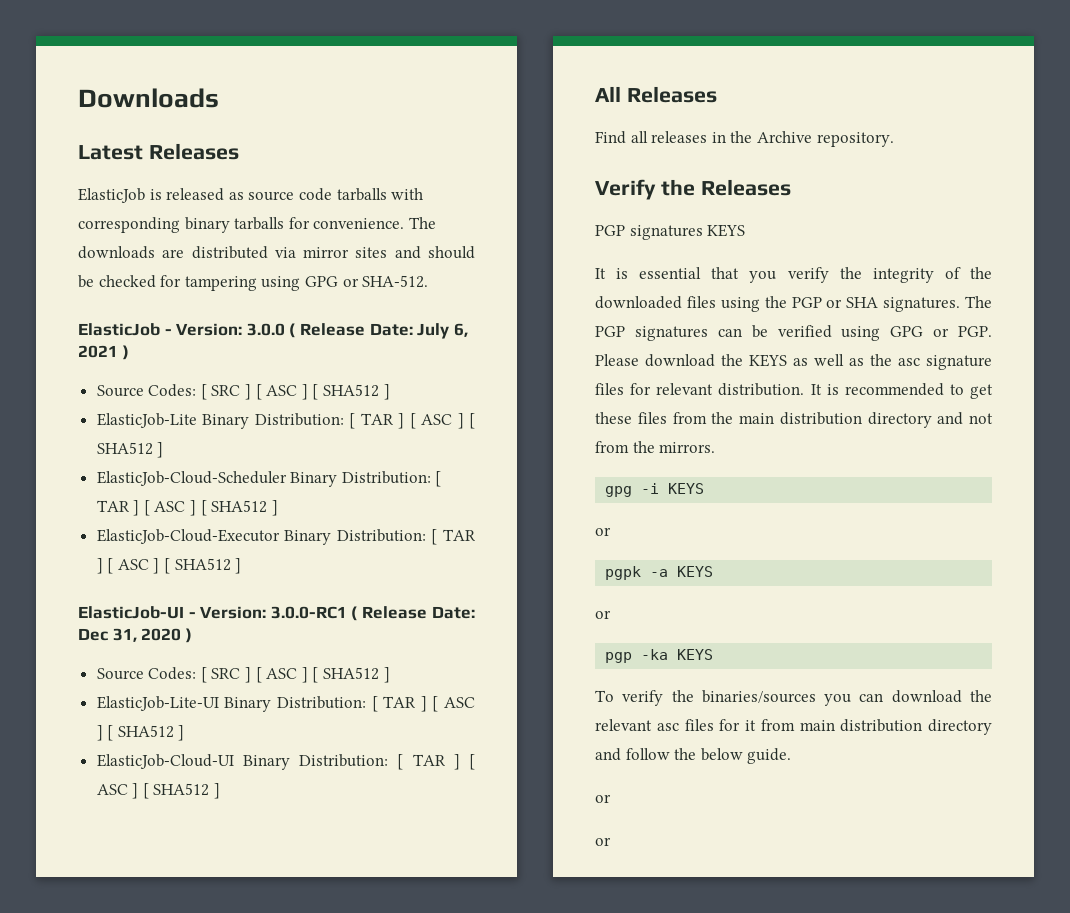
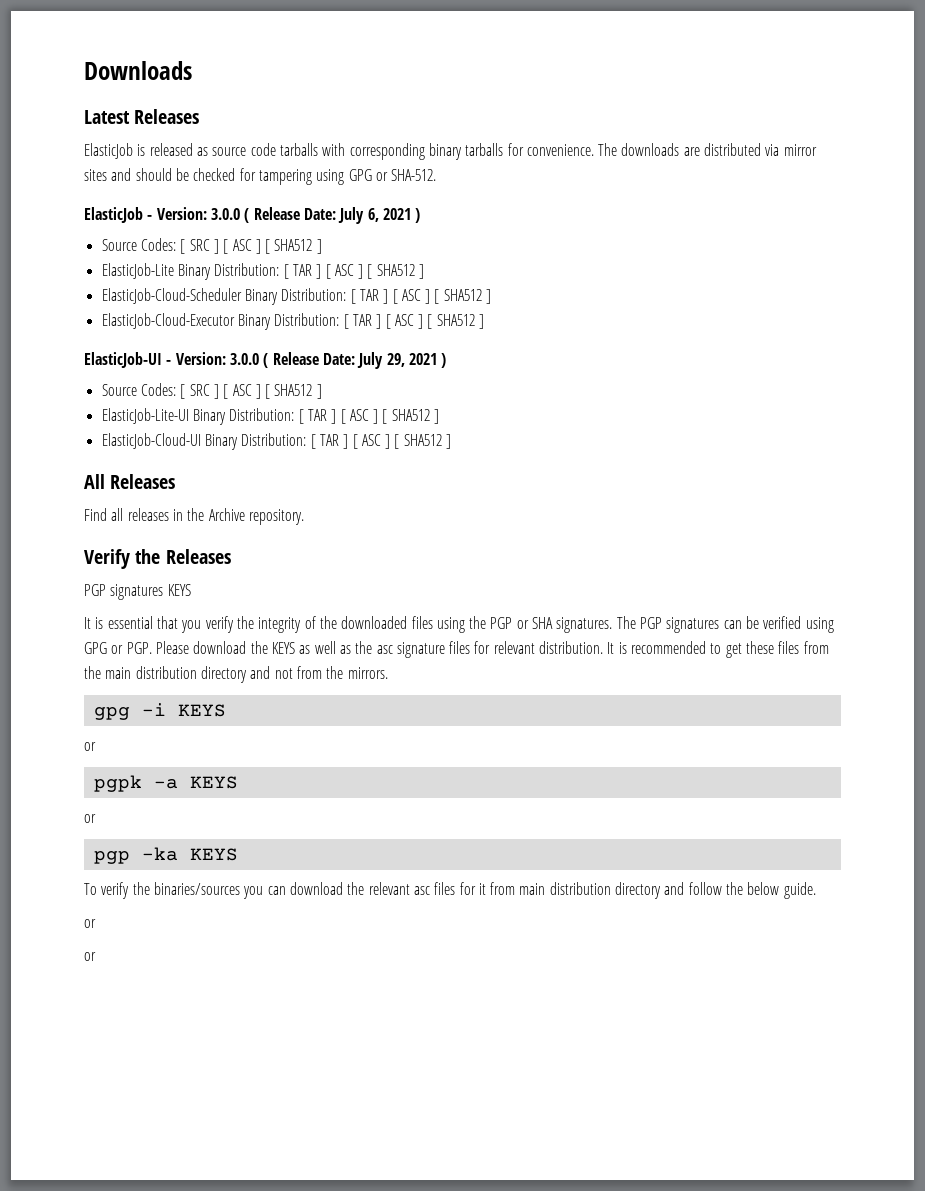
- ElasticJob-UI - Version: 3.0.0-RC1 ( Release Date: Dec 31, 2020 )
+ ElasticJob-UI - Version: 3.0.0 ( Release Date: July 29, 2021 )

